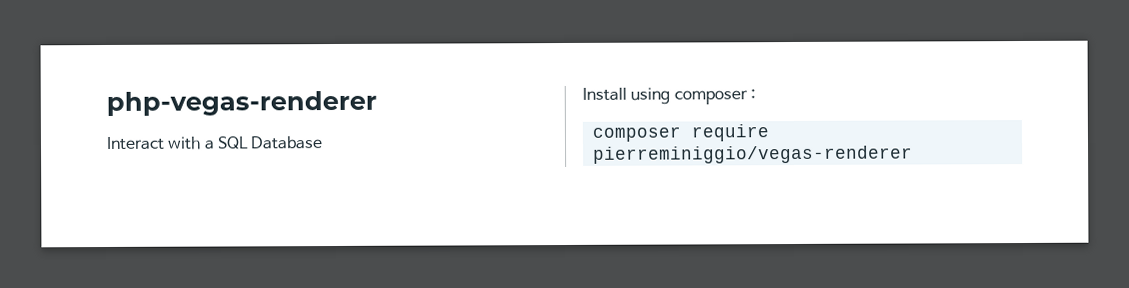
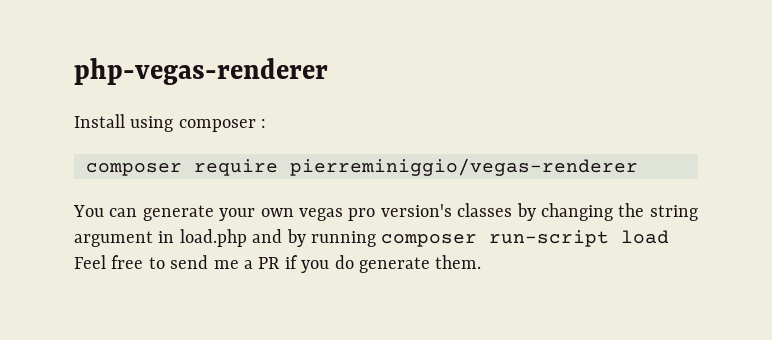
- Interact with a SQL Database
+ You can generate your own vegas pro version's classes by changing the string argument in load.php and by running composer run-script load Feel free to send me a PR if you do generate them.

